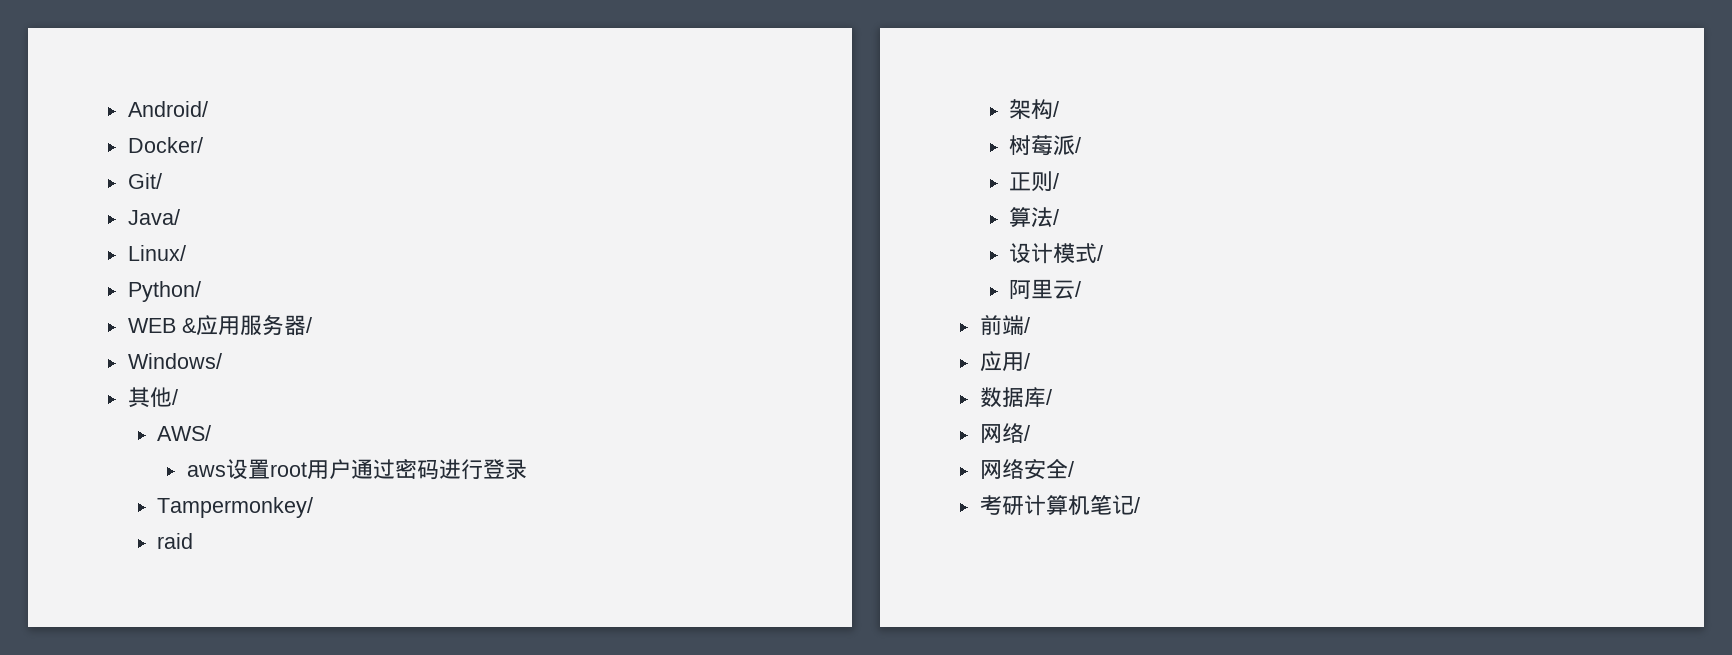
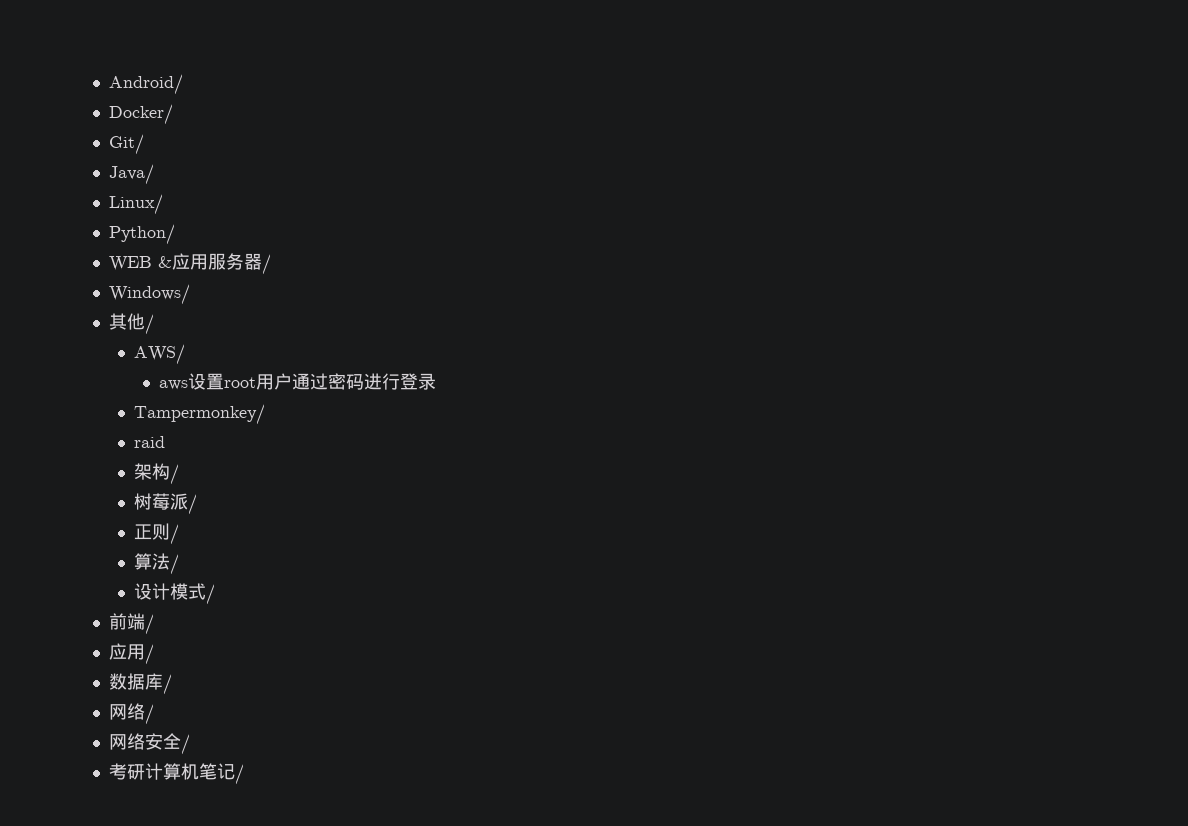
- 阿里云/

